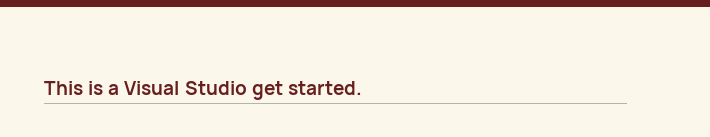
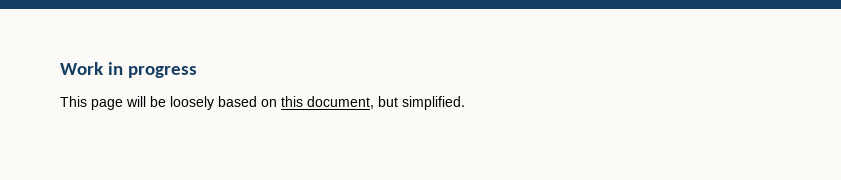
- This is a Visual Studio get started.
+ Work in progress
+ This page will be loosely based on this document, but simplified.

